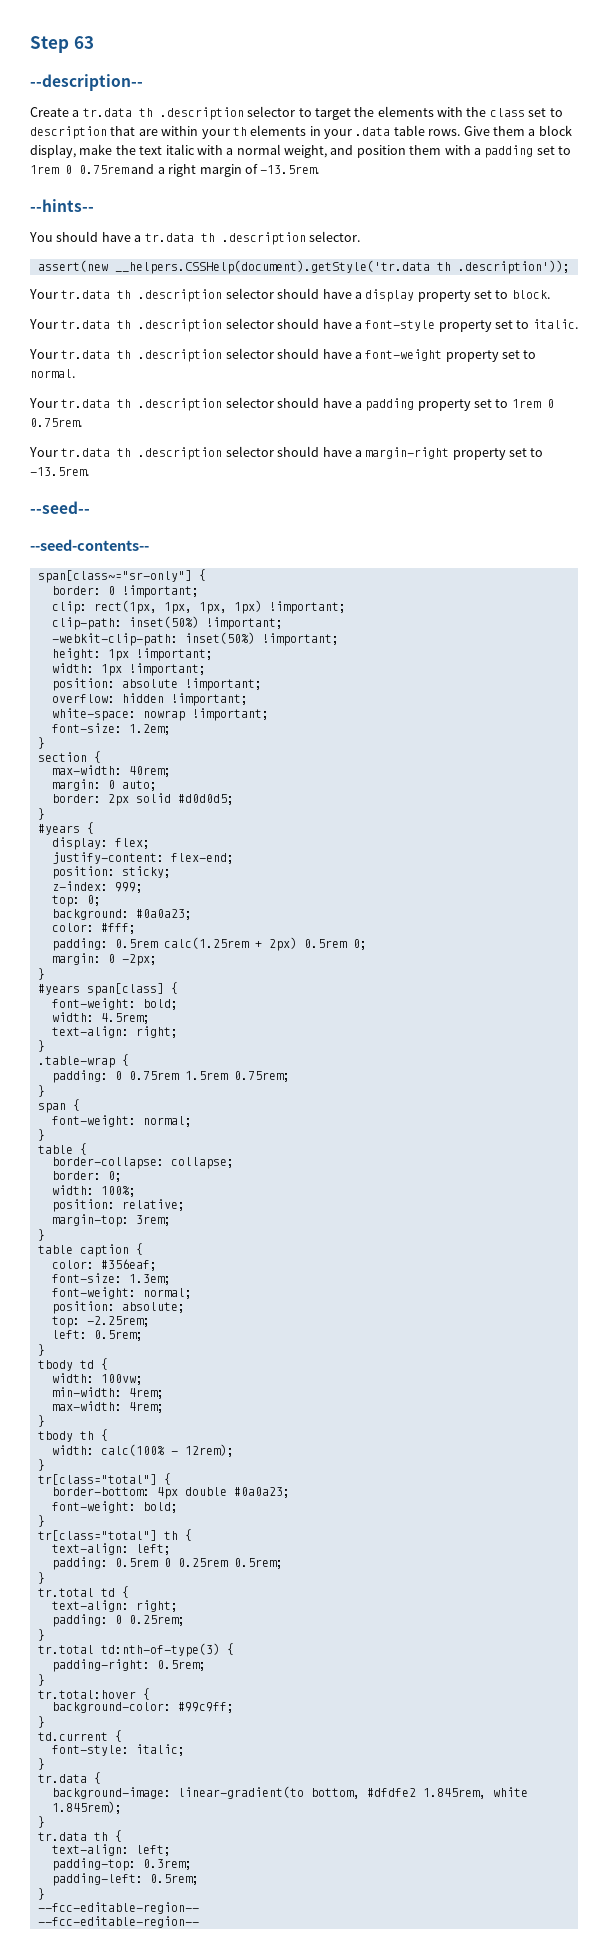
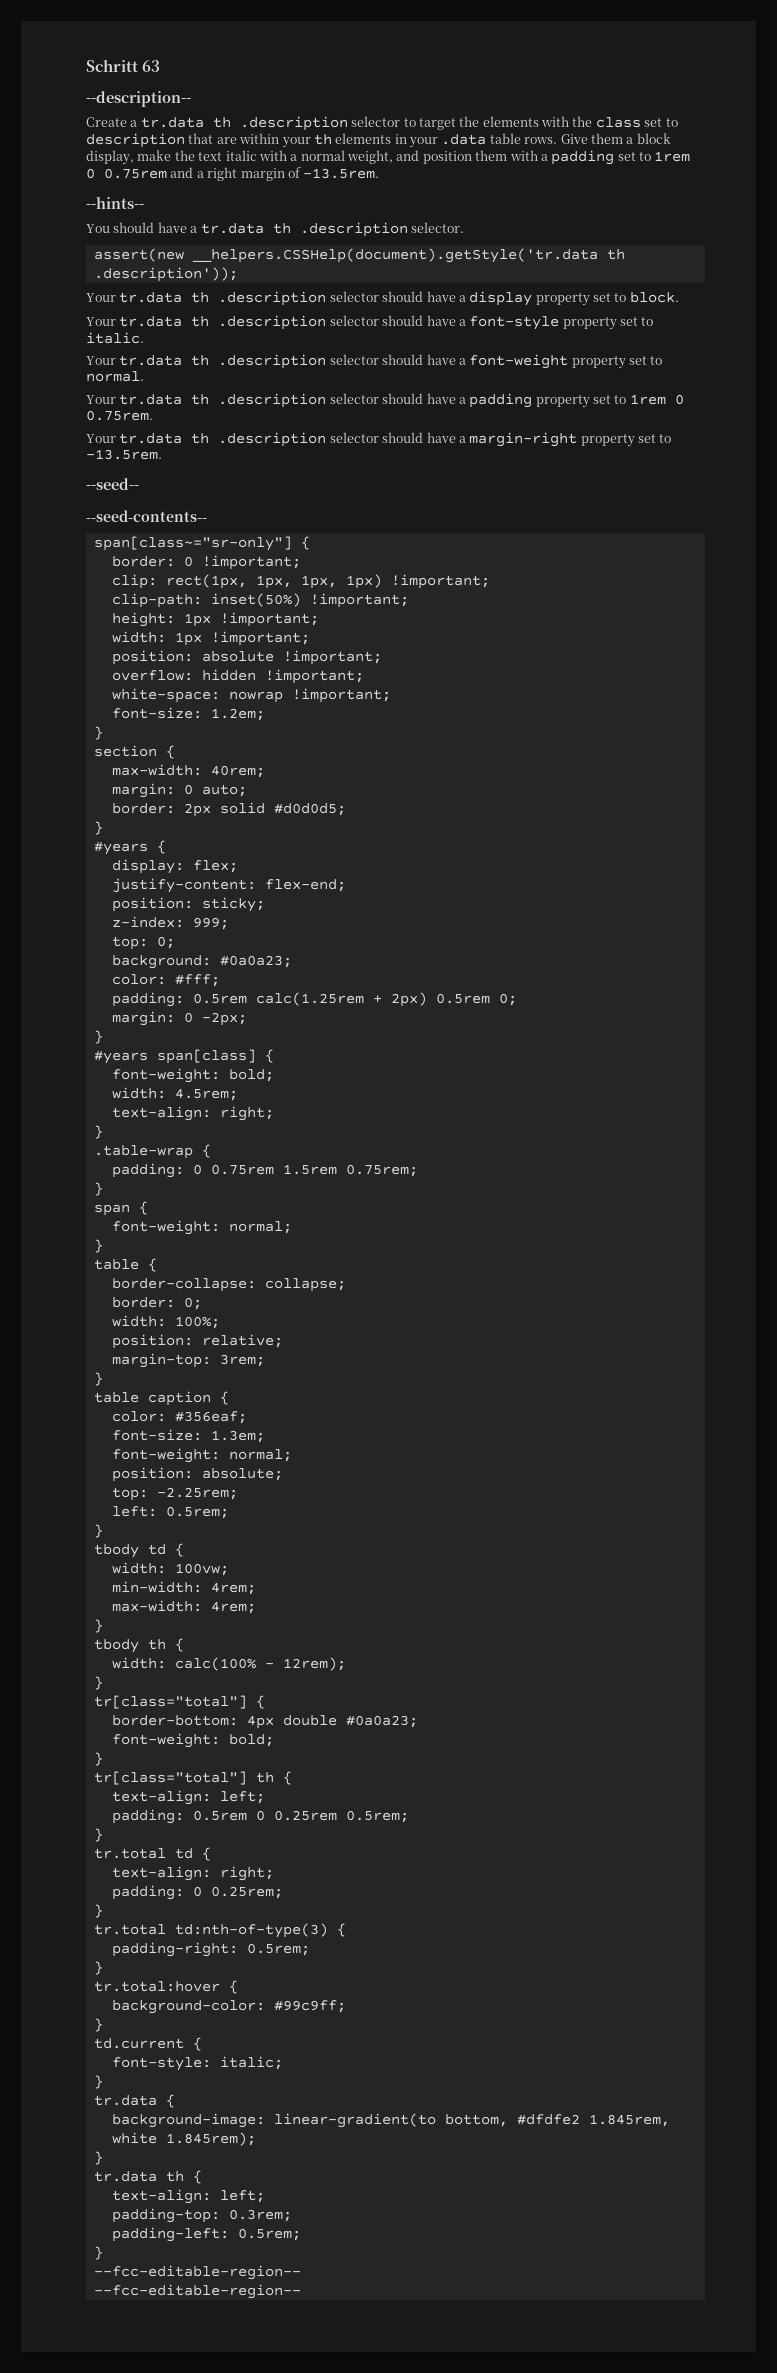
- Step 63
+ Schritt 63
- -webkit-clip-path: inset(50%) !important;

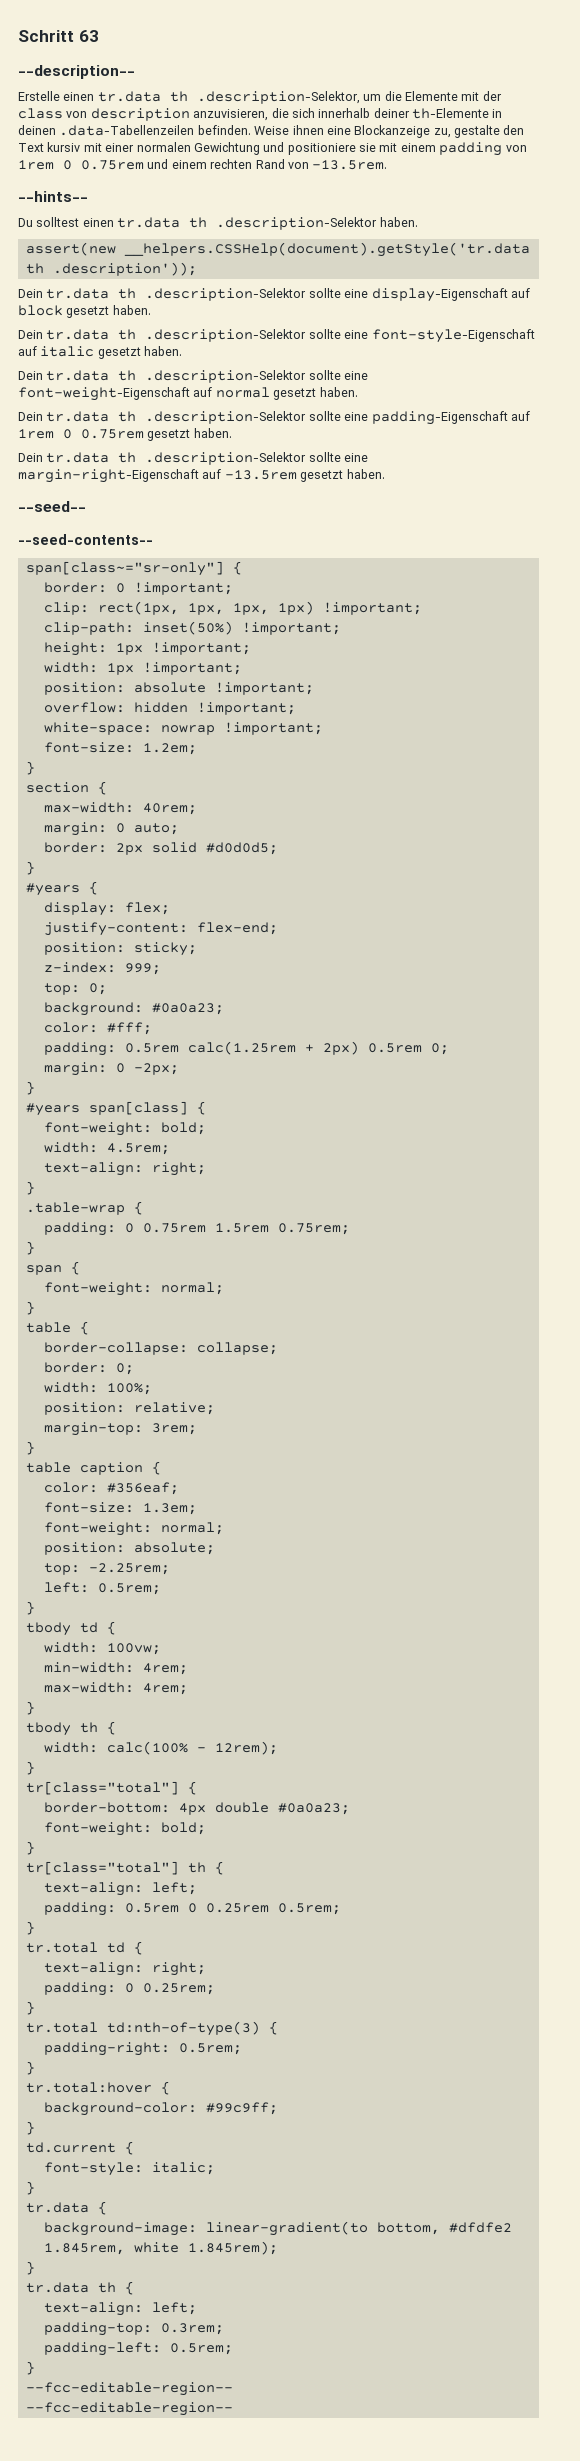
- Create a tr.data th .description selector to target the elements with the class set to description that are within your th elements in your .data table rows. Give them a block display, make the text italic with a normal weight, and position them with a padding set to 1rem 0 0.75rem and a right margin of -13.5rem.
+ Erstelle einen tr.data th .description-Selektor, um die Elemente mit der class von description anzuvisieren, die sich innerhalb deiner th-Elemente in deinen .data-Tabellenzeilen befinden. Weise ihnen eine Blockanzeige zu, gestalte den Text kursiv mit einer normalen Gewichtung und positioniere sie mit einem padding von 1rem 0 0.75rem und einem rechten Rand von -13.5rem.
  --hints--
- You should have a tr.data th .description selector.
+ Du solltest einen tr.data th .description-Selektor haben.
- Your tr.data th .description selector should have a display property set to block.
- Your tr.data th .description selector should have a font-style property set to italic.
- Your tr.data th .description selector should have a font-weight property set to normal.
- Your tr.data th .description selector should have a padding property set to 1rem 0 0.75rem.
- Your tr.data th .description selector should have a margin-right property set to -13.5rem.
+ Dein tr.data th .description-Selektor sollte eine display-Eigenschaft auf block gesetzt haben.
+ Dein tr.data th .description-Selektor sollte eine font-style-Eigenschaft auf italic gesetzt haben.
+ Dein tr.data th .description-Selektor sollte eine font-weight-Eigenschaft auf normal gesetzt haben.
+ Dein tr.data th .description-Selektor sollte eine padding-Eigenschaft auf 1rem 0 0.75rem gesetzt haben.
+ Dein tr.data th .description-Selektor sollte eine margin-right-Eigenschaft auf -13.5rem gesetzt haben.

